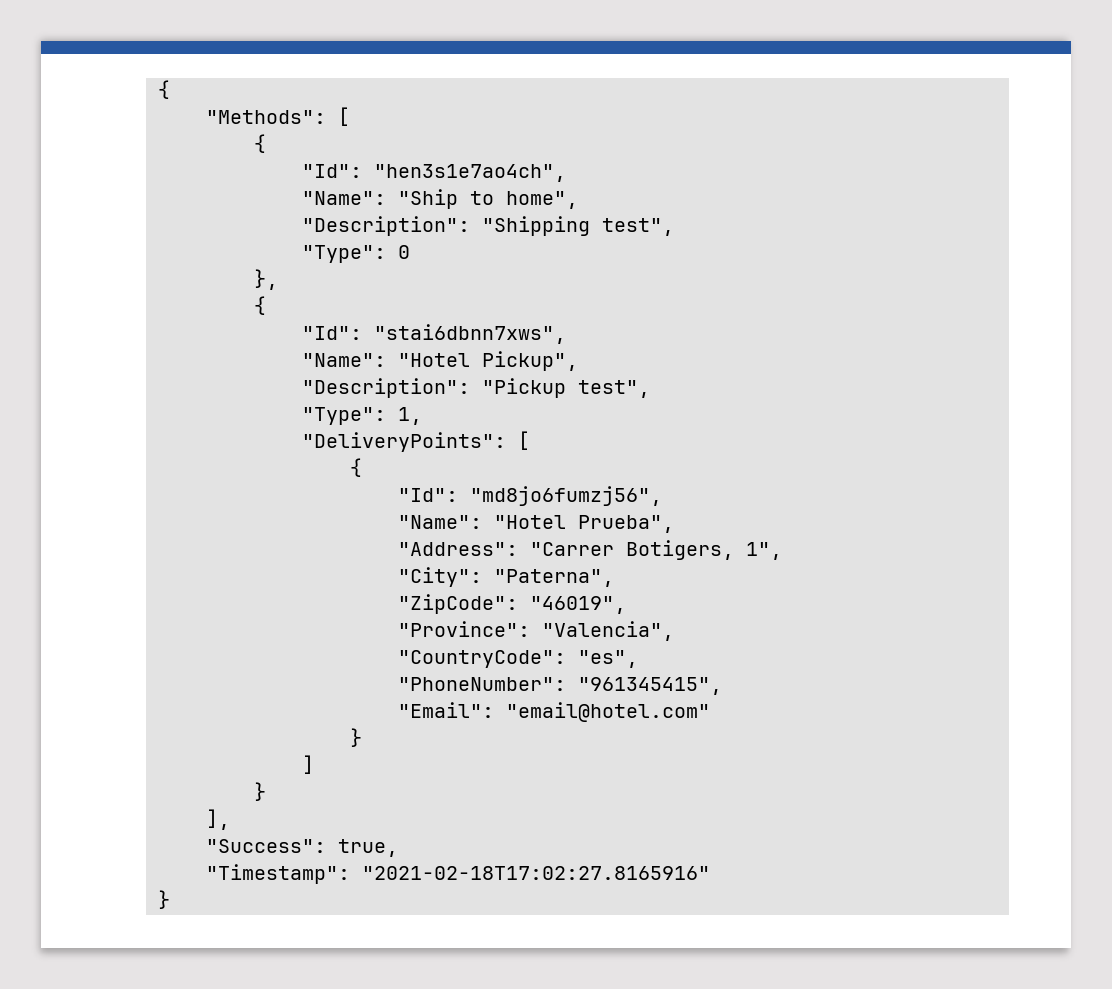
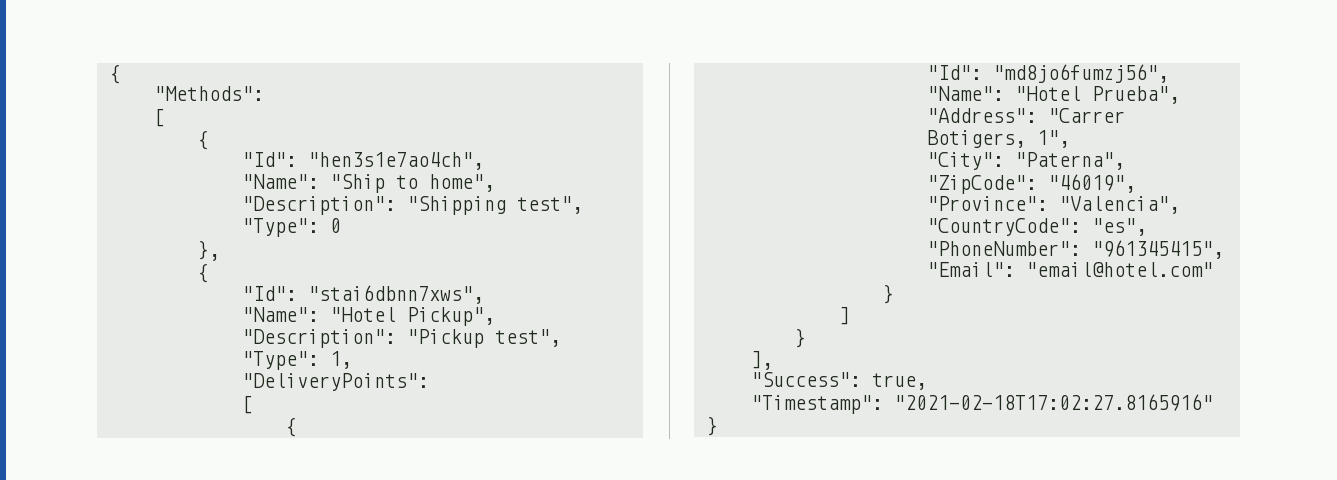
- "Methods": [
+ "Methods":
+ [
- "DeliveryPoints": [
+ "DeliveryPoints":
+ [

